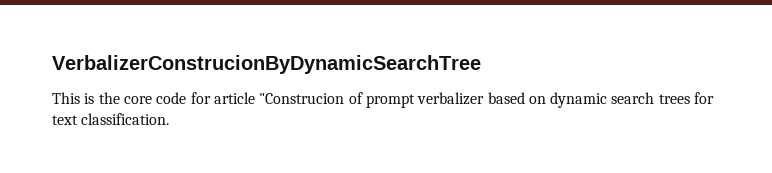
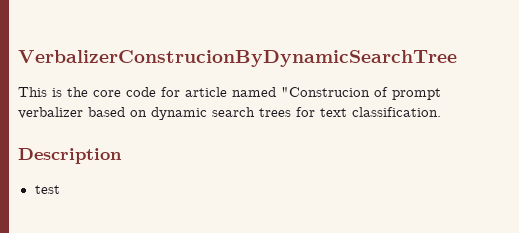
- This is the core code for article "Construcion of prompt verbalizer based on dynamic search trees for text classification.
+ This is the core code for article named "Construcion of prompt verbalizer based on dynamic search trees for text classification.
+ Description
+ test

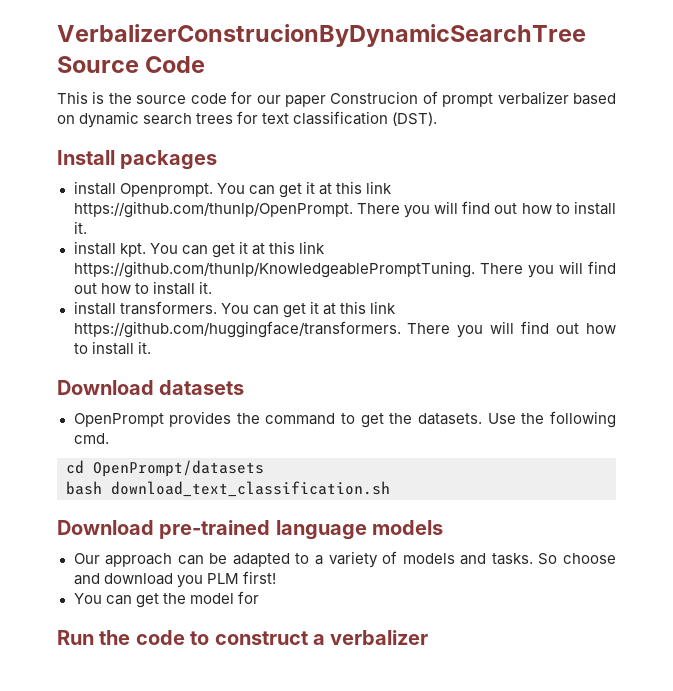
- VerbalizerConstrucionByDynamicSearchTree
+ VerbalizerConstrucionByDynamicSearchTree Source Code
- This is the core code for article named "Construcion of prompt verbalizer based on dynamic search trees for text classification.
- Description
- test
+ This is the source code for our paper Construcion of prompt verbalizer based on dynamic search trees for text classification (DST).
+ Install packages
+ install Openprompt. You can get it at this link https://github.com/thunlp/OpenPrompt. There you will find out how to install it.
+ install kpt. You can get it at this link https://github.com/thunlp/KnowledgeablePromptTuning. There you will find out how to install it.
+ install transformers. You can get it at this link https://github.com/huggingface/transformers. There you will find out how to install it.
+ Download datasets
+ OpenPrompt provides the command to get the datasets. Use the following cmd.
+ cd OpenPrompt/datasets
+ bash download_text_classification.sh
+ Download pre-trained language models
+ Our approach can be adapted to a variety of models and tasks. So choose and download you PLM first!
+ You can get the model for
+ Run the code to construct a verbalizer

